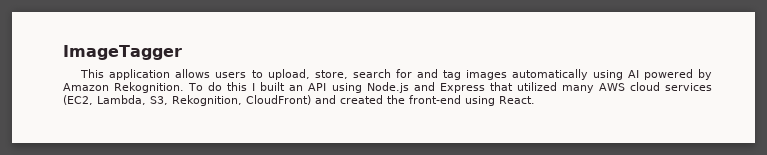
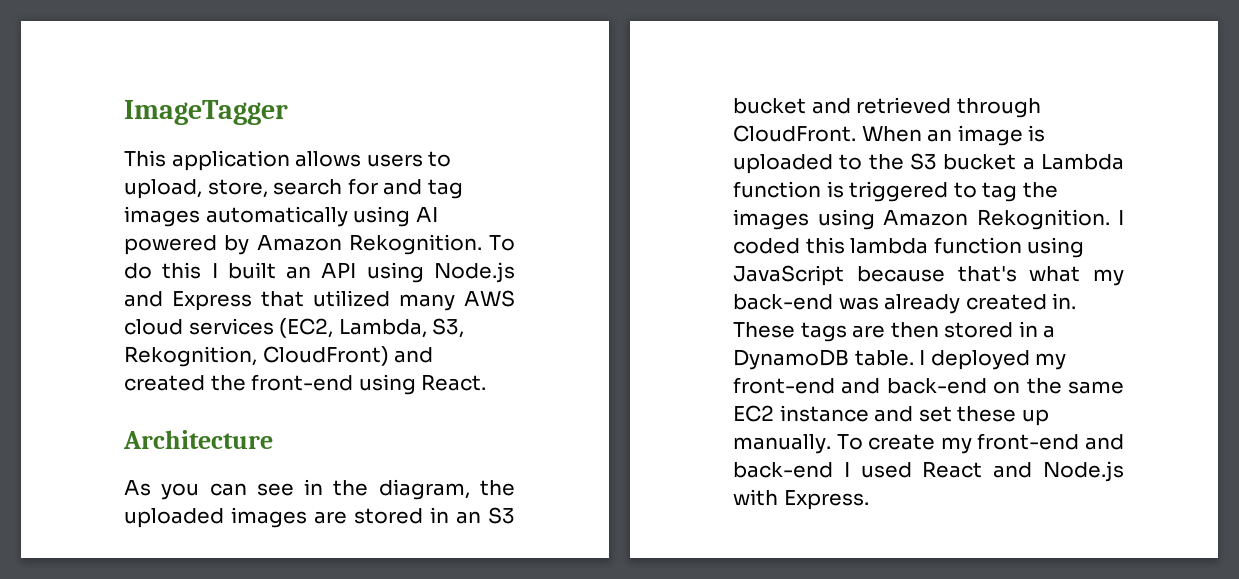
+ Architecture
+ As you can see in the diagram, the uploaded images are stored in an S3 bucket and retrieved through CloudFront. When an image is uploaded to the S3 bucket a Lambda function is triggered to tag the images using Amazon Rekognition. I coded this lambda function using JavaScript because that's what my back-end was already created in. These tags are then stored in a DynamoDB table. I deployed my front-end and back-end on the same EC2 instance and set these up manually. To create my front-end and back-end I used React and Node.js with Express.

